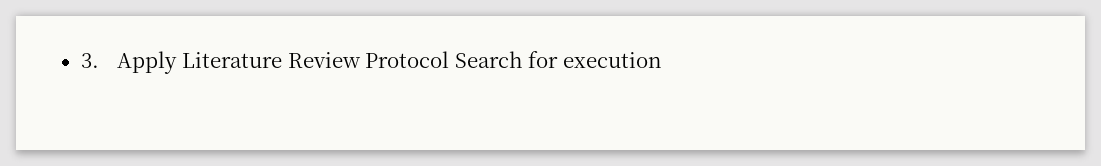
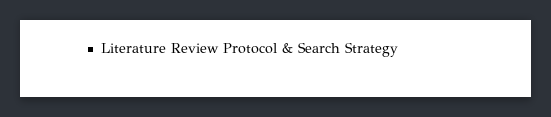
- 3. Apply Literature Review Protocol Search for execution
+ Literature Review Protocol & Search Strategy

